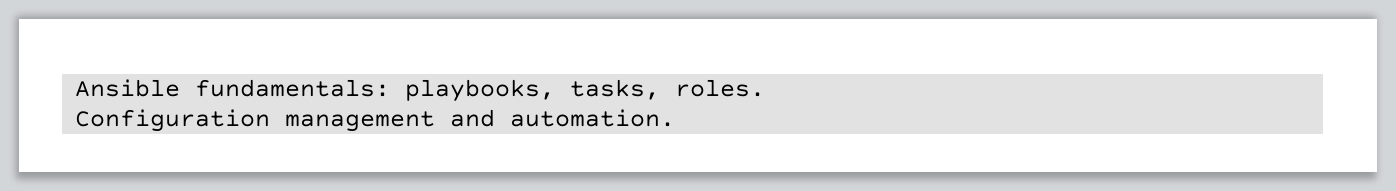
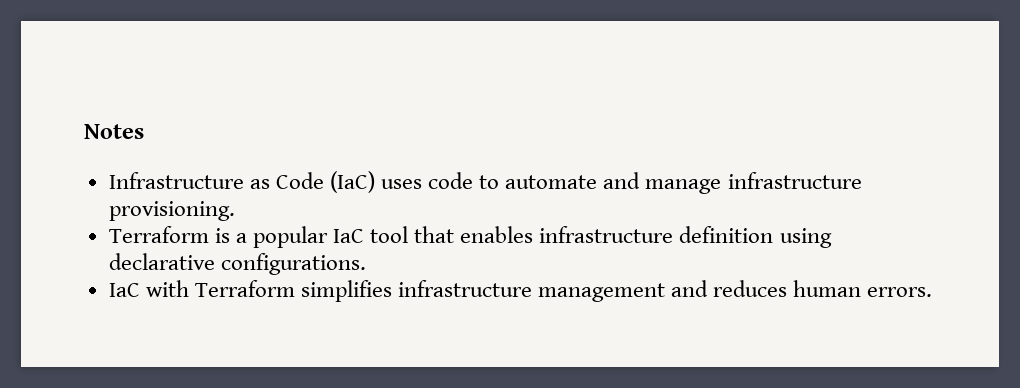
- Ansible fundamentals: playbooks, tasks, roles.
- Configuration management and automation.
+ Notes
+ Infrastructure as Code (IaC) uses code to automate and manage infrastructure provisioning.
+ Terraform is a popular IaC tool that enables infrastructure definition using declarative configurations.
+ IaC with Terraform simplifies infrastructure management and reduces human errors.

